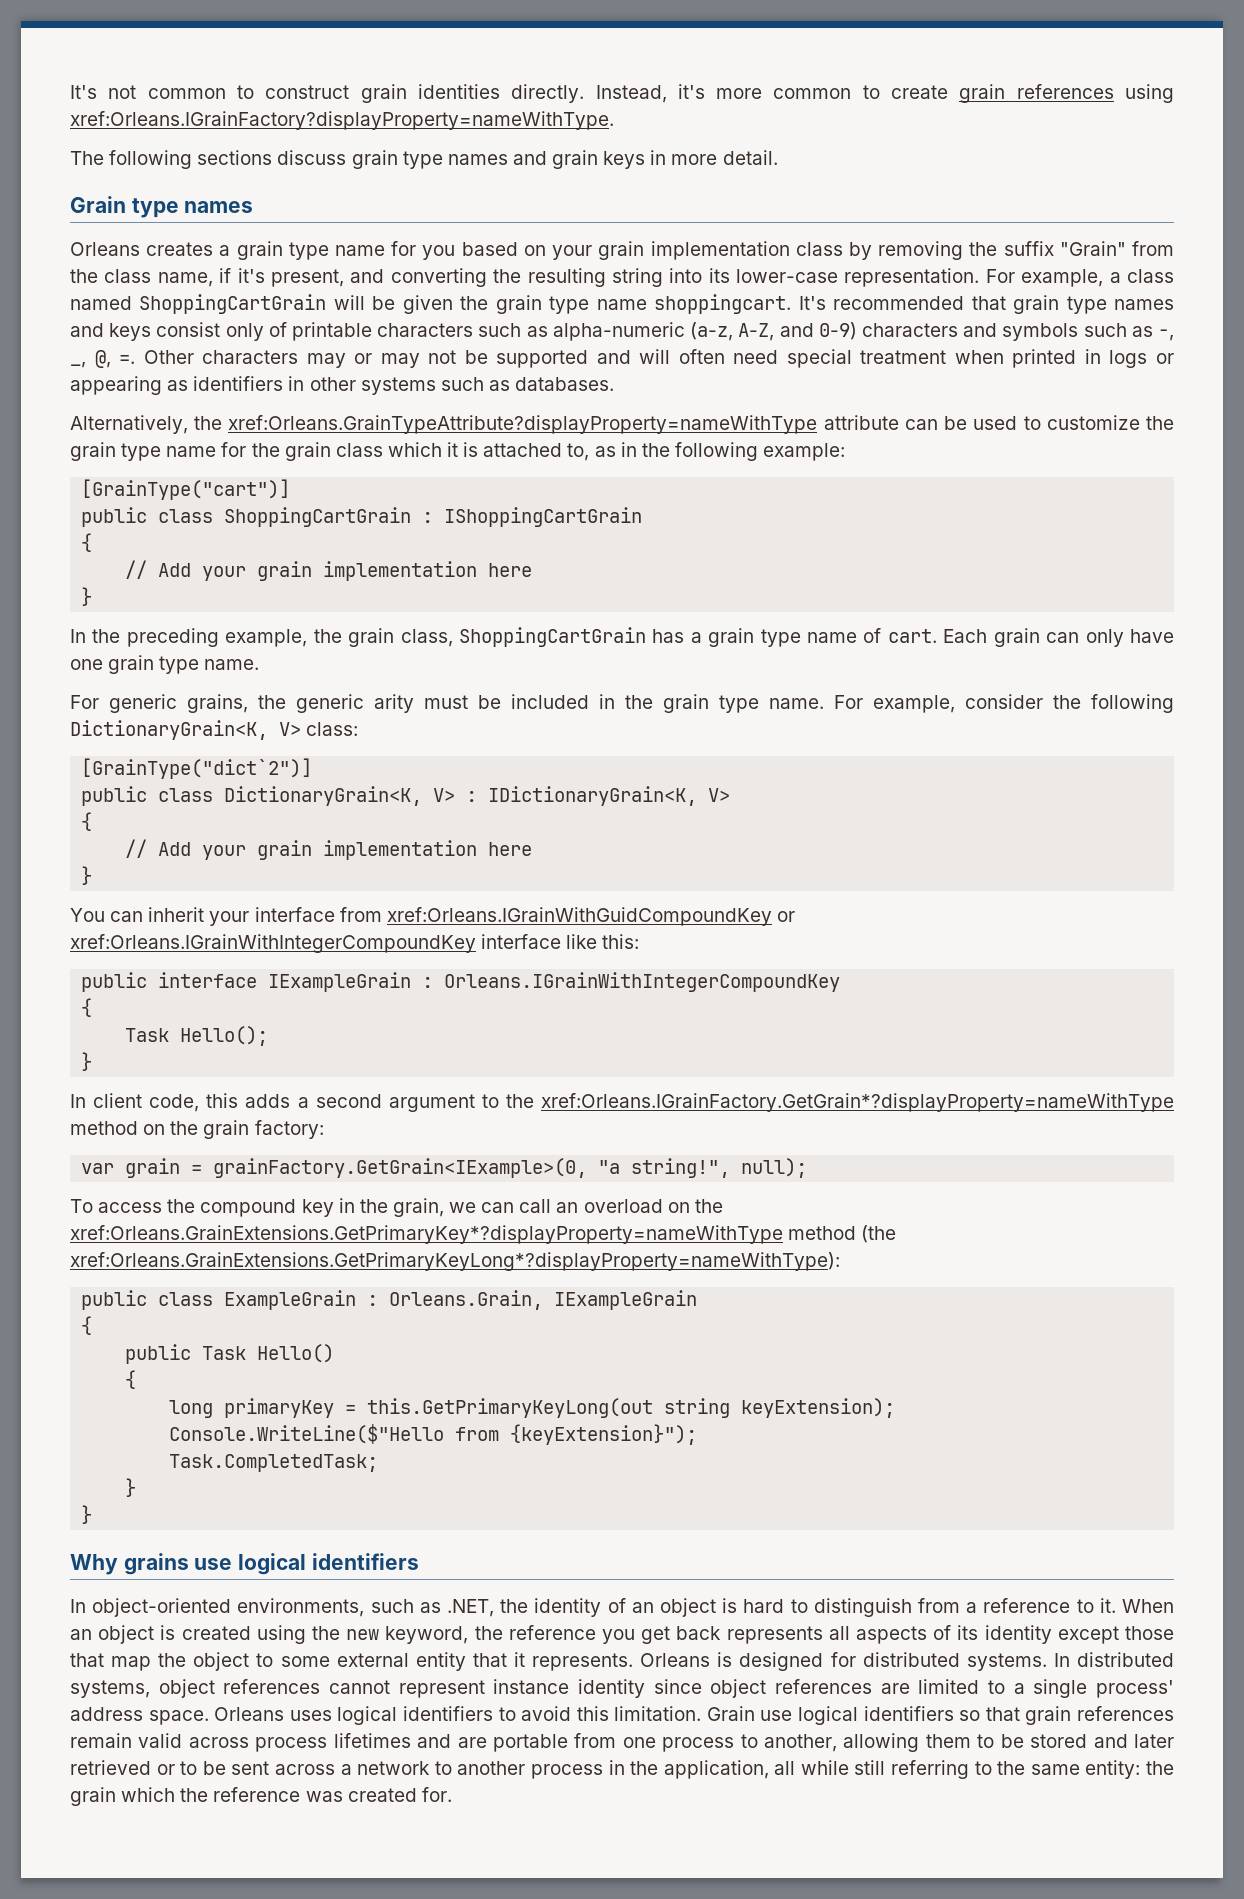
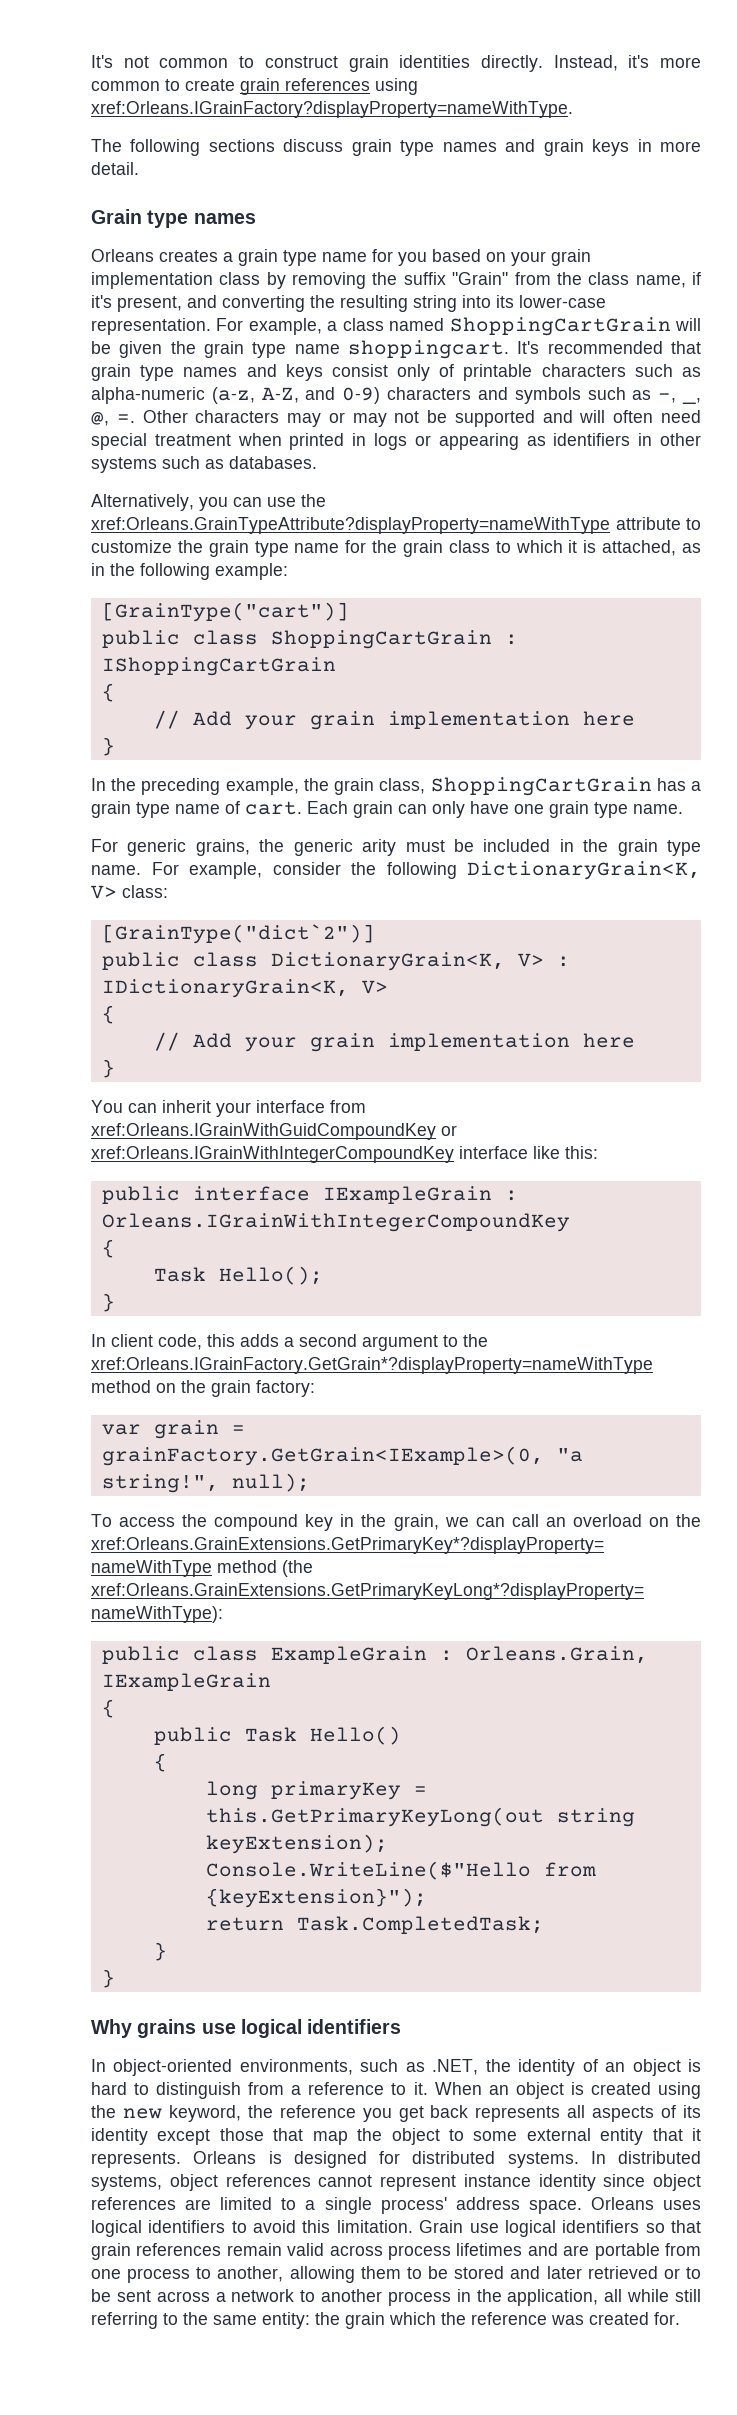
- Alternatively, the xref:Orleans.GrainTypeAttribute?displayProperty=nameWithType attribute can be used to customize the grain type name for the grain class which it is attached to, as in the following example:
+ Alternatively, you can use the xref:Orleans.GrainTypeAttribute?displayProperty=nameWithType attribute to customize the grain type name for the grain class to which it is attached, as in the following example:
- Task.CompletedTask;
+ return Task.CompletedTask;

